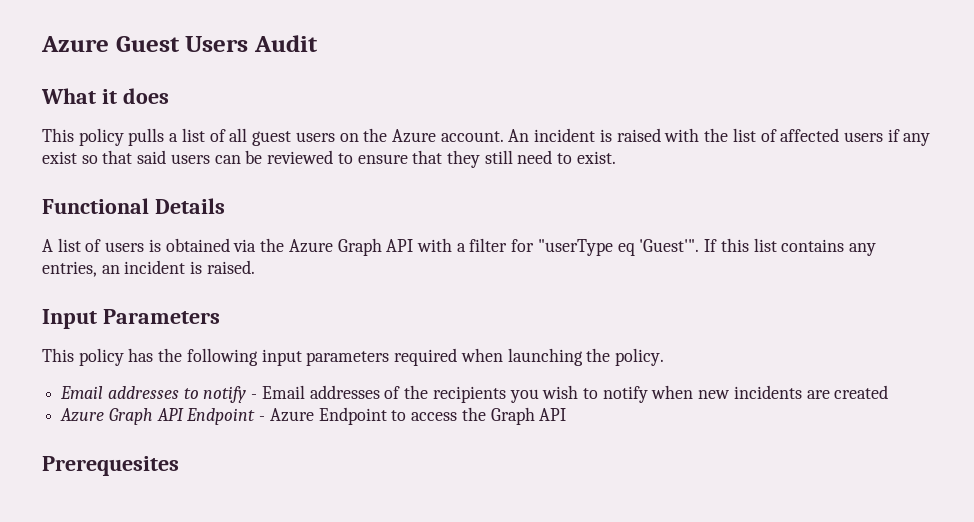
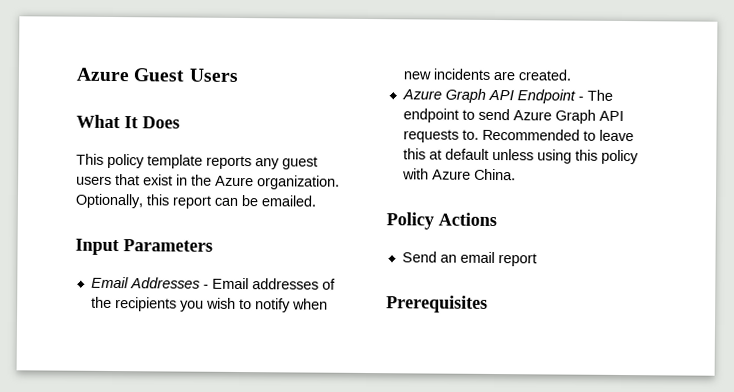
- Azure Guest Users Audit
+ Azure Guest Users
- What it does
- This policy pulls a list of all guest users on the Azure account. An incident is raised with the list of affected users if any exist so that said users can be reviewed to ensure that they still need to exist.
- Functional Details
- A list of users is obtained via the Azure Graph API with a filter for "userType eq 'Guest'". If this list contains any entries, an incident is raised.
+ What It Does
+ This policy template reports any guest users that exist in the Azure organization. Optionally, this report can be emailed.
  Input Parameters
- This policy has the following input parameters required when launching the policy.
- Email addresses to notify - Email addresses of the recipients you wish to notify when new incidents are created
+ Email Addresses - Email addresses of the recipients you wish to notify when new incidents are created.
- Azure Graph API Endpoint - Azure Endpoint to access the Graph API
- Prerequesites
+ Azure Graph API Endpoint - The endpoint to send Azure Graph API requests to. Recommended to leave this at default unless using this policy with Azure China.
+ Policy Actions
+ Send an email report
+ Prerequisites

